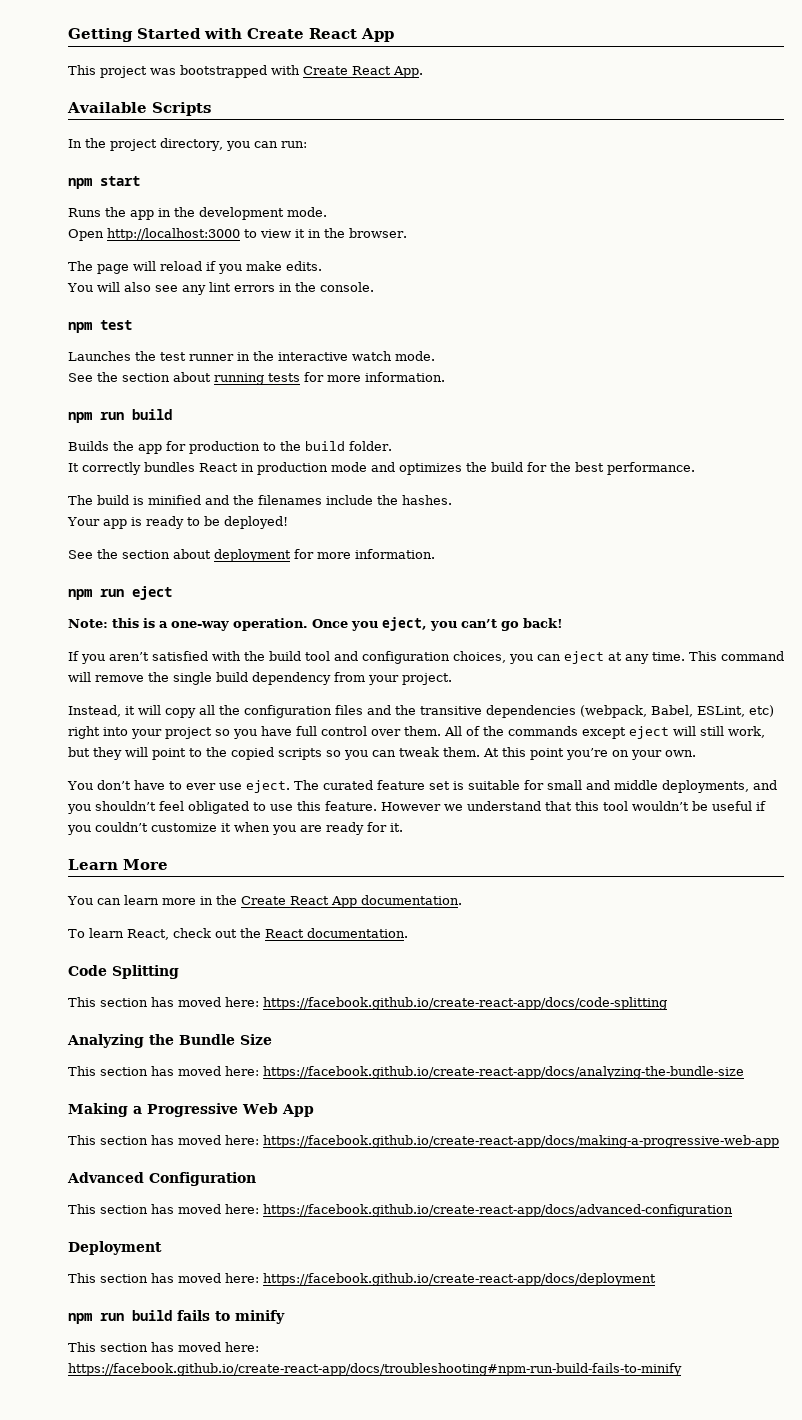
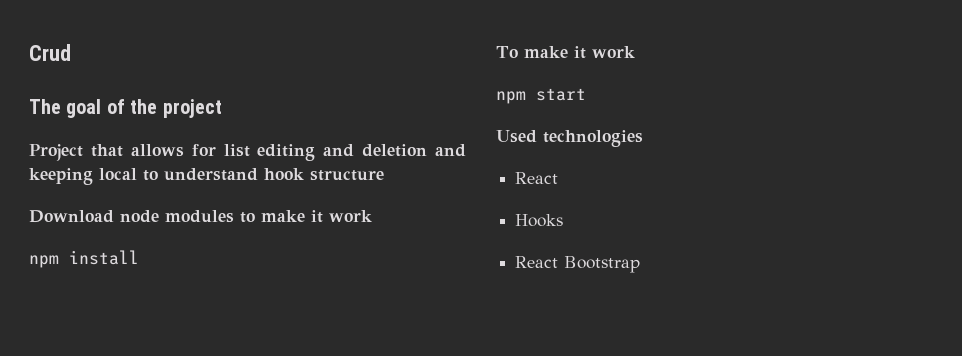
- Getting Started with Create React App
- This project was bootstrapped with Create React App.
- Available Scripts
- In the project directory, you can run:
+ Crud
+ The goal of the project
+ Project that allows for list editing and deletion and keeping local to understand hook structure
+ Download node modules to make it work
+ npm install
+ To make it work
  npm start
- Runs the app in the development mode.
- Open http://localhost:3000 to view it in the browser.
- The page will reload if you make edits.
- You will also see any lint errors in the console.
- npm test
- Launches the test runner in the interactive watch mode.
- See the section about running tests for more information.
- npm run build
- Builds the app for production to the build folder.
- It correctly bundles React in production mode and optimizes the build for the best performance.
- The build is minified and the filenames include the hashes.
- Your app is ready to be deployed!
- See the section about deployment for more information.
- npm run eject
- Note: this is a one-way operation. Once you eject, you can’t go back!
- If you aren’t satisfied with the build tool and configuration choices, you can eject at any time. This command will remove the single build dependency from your project.
- Instead, it will copy all the configuration files and the transitive dependencies (webpack, Babel, ESLint, etc) right into your project so you have full control over them. All of the commands except eject will still work, but they will point to the copied scripts so you can tweak them. At this point you’re on your own.
- You don’t have to ever use eject. The curated feature set is suitable for small and middle deployments, and you shouldn’t feel obligated to use this feature. However we understand that this tool wouldn’t be useful if you couldn’t customize it when you are ready for it.
- Learn More
- You can learn more in the Create React App documentation.
- To learn React, check out the React documentation.
- Code Splitting
- This section has moved here: https://facebook.github.io/create-react-app/docs/code-splitting
- Analyzing the Bundle Size
- This section has moved here: https://facebook.github.io/create-react-app/docs/analyzing-the-bundle-size
- Making a Progressive Web App
- This section has moved here: https://facebook.github.io/create-react-app/docs/making-a-progressive-web-app
- Advanced Configuration
- This section has moved here: https://facebook.github.io/create-react-app/docs/advanced-configuration
- Deployment
- This section has moved here: https://facebook.github.io/create-react-app/docs/deployment
- npm run build fails to minify
- This section has moved here: https://facebook.github.io/create-react-app/docs/troubleshooting#npm-run-build-fails-to-minify
+ Used technologies
+ React
+ Hooks
+ React Bootstrap

